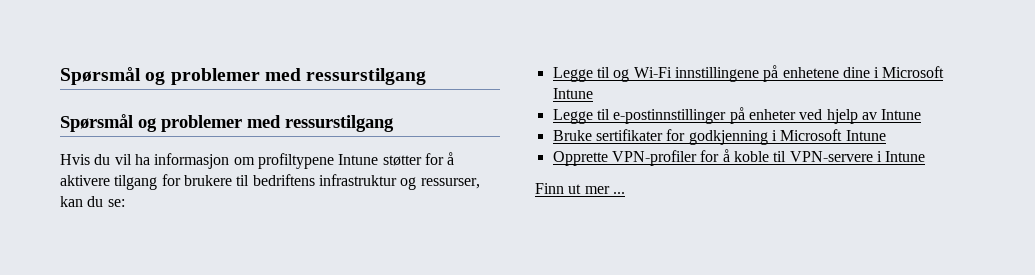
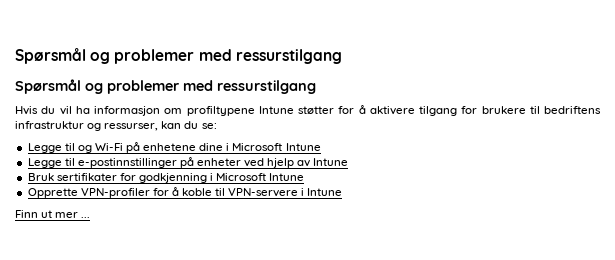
- Legge til og Wi-Fi innstillingene på enhetene dine i Microsoft Intune
+ Legge til og Wi-Fi på enhetene dine i Microsoft Intune
- Bruke sertifikater for godkjenning i Microsoft Intune
+ Bruk sertifikater for godkjenning i Microsoft Intune

